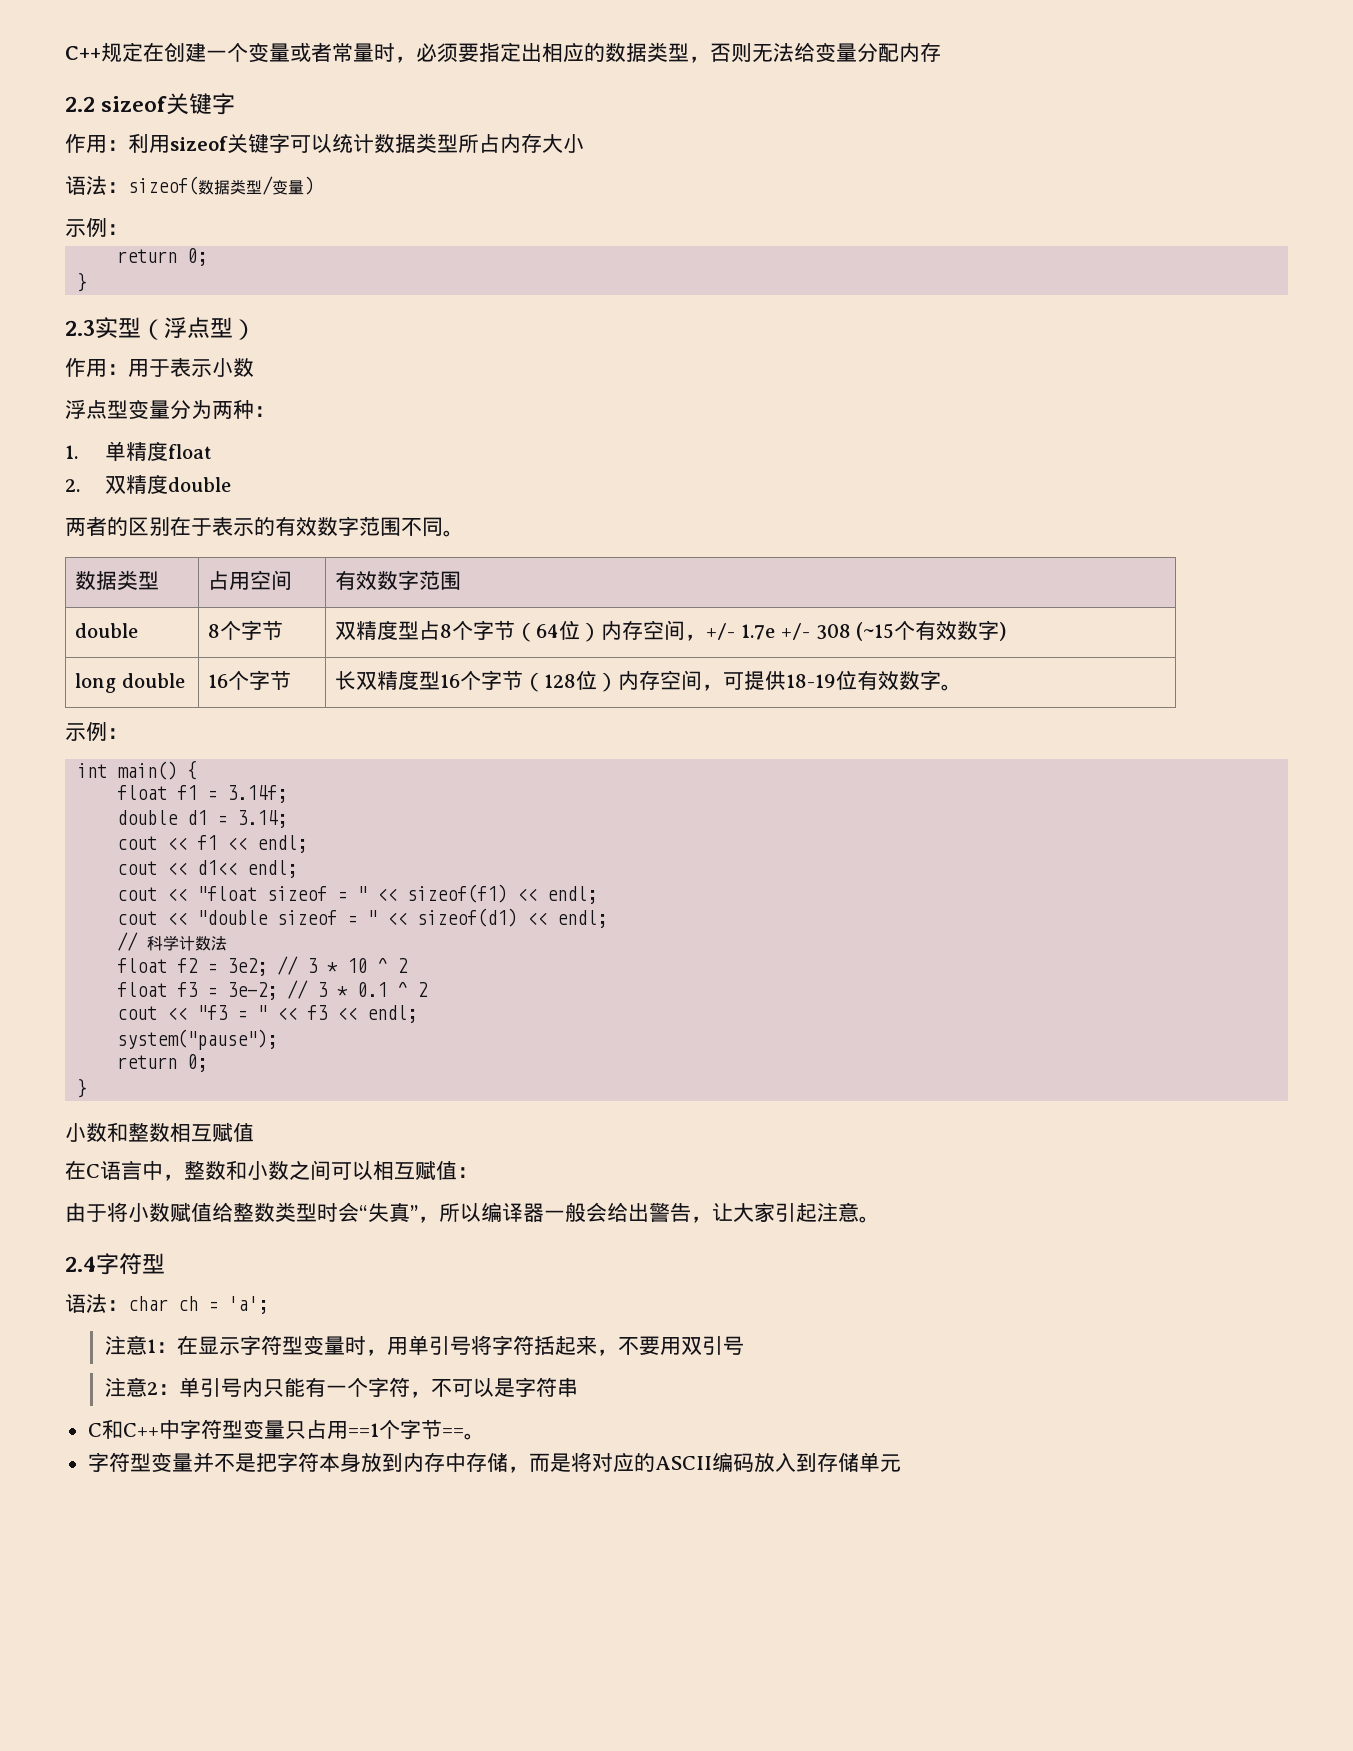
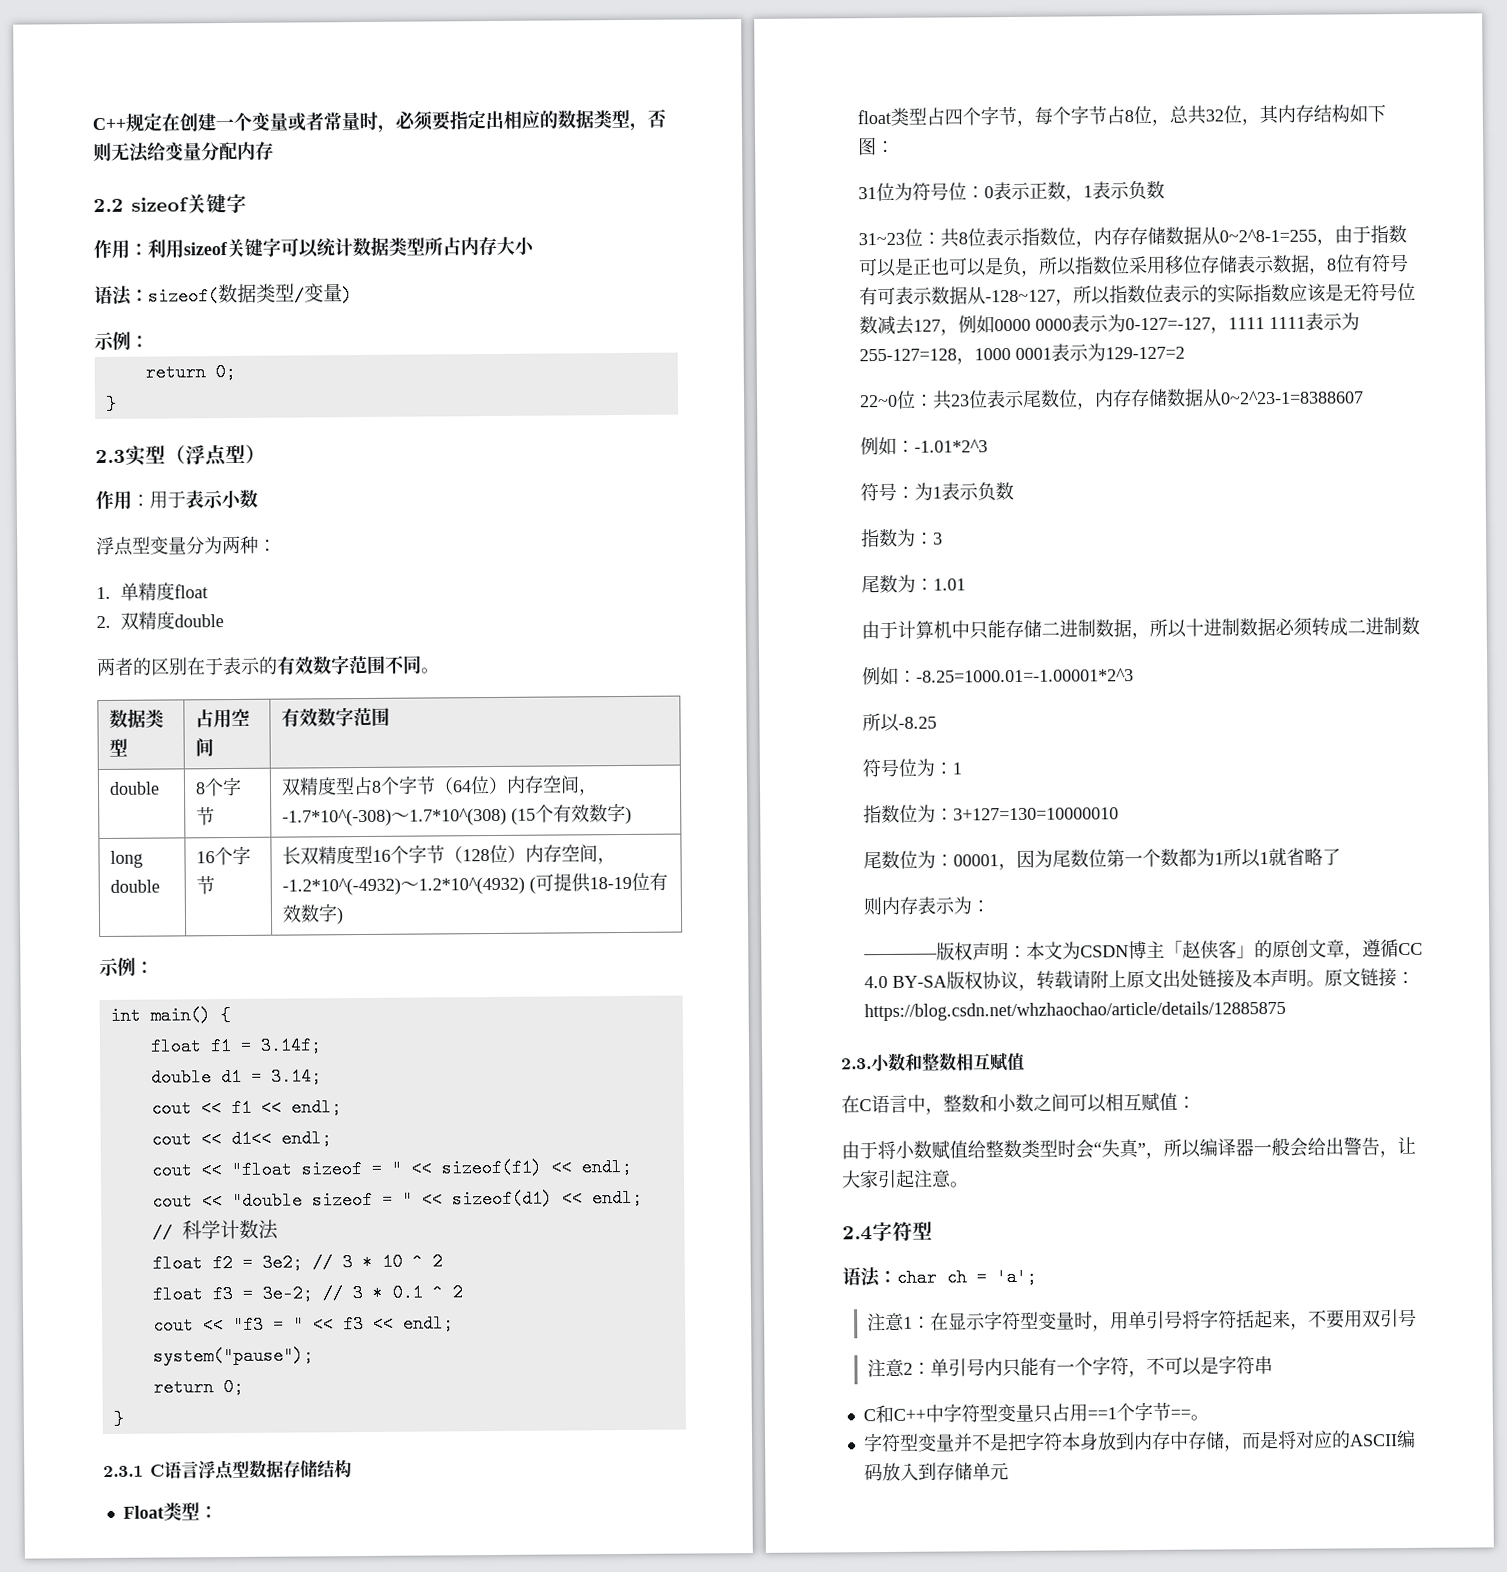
- double | 8个字节 | 双精度型占8个字节（64位）内存空间，+/- 1.7e +/- 308 (~15个有效数字)
+ double | 8个字节 | 双精度型占8个字节（64位）内存空间，-1.7*10^(-308)～1.7*10^(308) (15个有效数字)
- long double | 16个字节 | 长双精度型16个字节（128位）内存空间，可提供18-19位有效数字。
+ long double | 16个字节 | 长双精度型16个字节（128位）内存空间，-1.2*10^(-4932)～1.2*10^(4932) (可提供18-19位有效数字)
- 小数和整数相互赋值
+ 2.3.1 C语言浮点型数据存储结构
+ Float类型：
+ float类型占四个字节，每个字节占8位，总共32位，其内存结构如下图：
+ 31位为符号位：0表示正数，1表示负数
+ 31~23位：共8位表示指数位，内存存储数据从0~2^8-1=255，由于指数可以是正也可以是负，所以指数位采用移位存储表示数据，8位有符号有可表示数据从-128~127，所以指数位表示的实际指数应该是无符号位数减去127，例如0000 0000表示为0-127=-127，1111 1111表示为255-127=128，1000 0001表示为129-127=2
+ 22~0位：共23位表示尾数位，内存存储数据从0~2^23-1=8388607
+ 例如：-1.01*2^3
+ 符号：为1表示负数
+ 指数为：3
+ 尾数为：1.01
+ 由于计算机中只能存储二进制数据，所以十进制数据必须转成二进制数
+ 例如：-8.25=1000.01=-1.00001*2^3
+ 所以-8.25
+ 符号位为：1
+ 指数位为：3+127=130=10000010
+ 尾数位为：00001，因为尾数位第一个数都为1所以1就省略了
+ 则内存表示为：
+ ————版权声明：本文为CSDN博主「赵侠客」的原创文章，遵循CC 4.0 BY-SA版权协议，转载请附上原文出处链接及本声明。原文链接：https://blog.csdn.net/whzhaochao/article/details/12885875
+ 2.3.小数和整数相互赋值

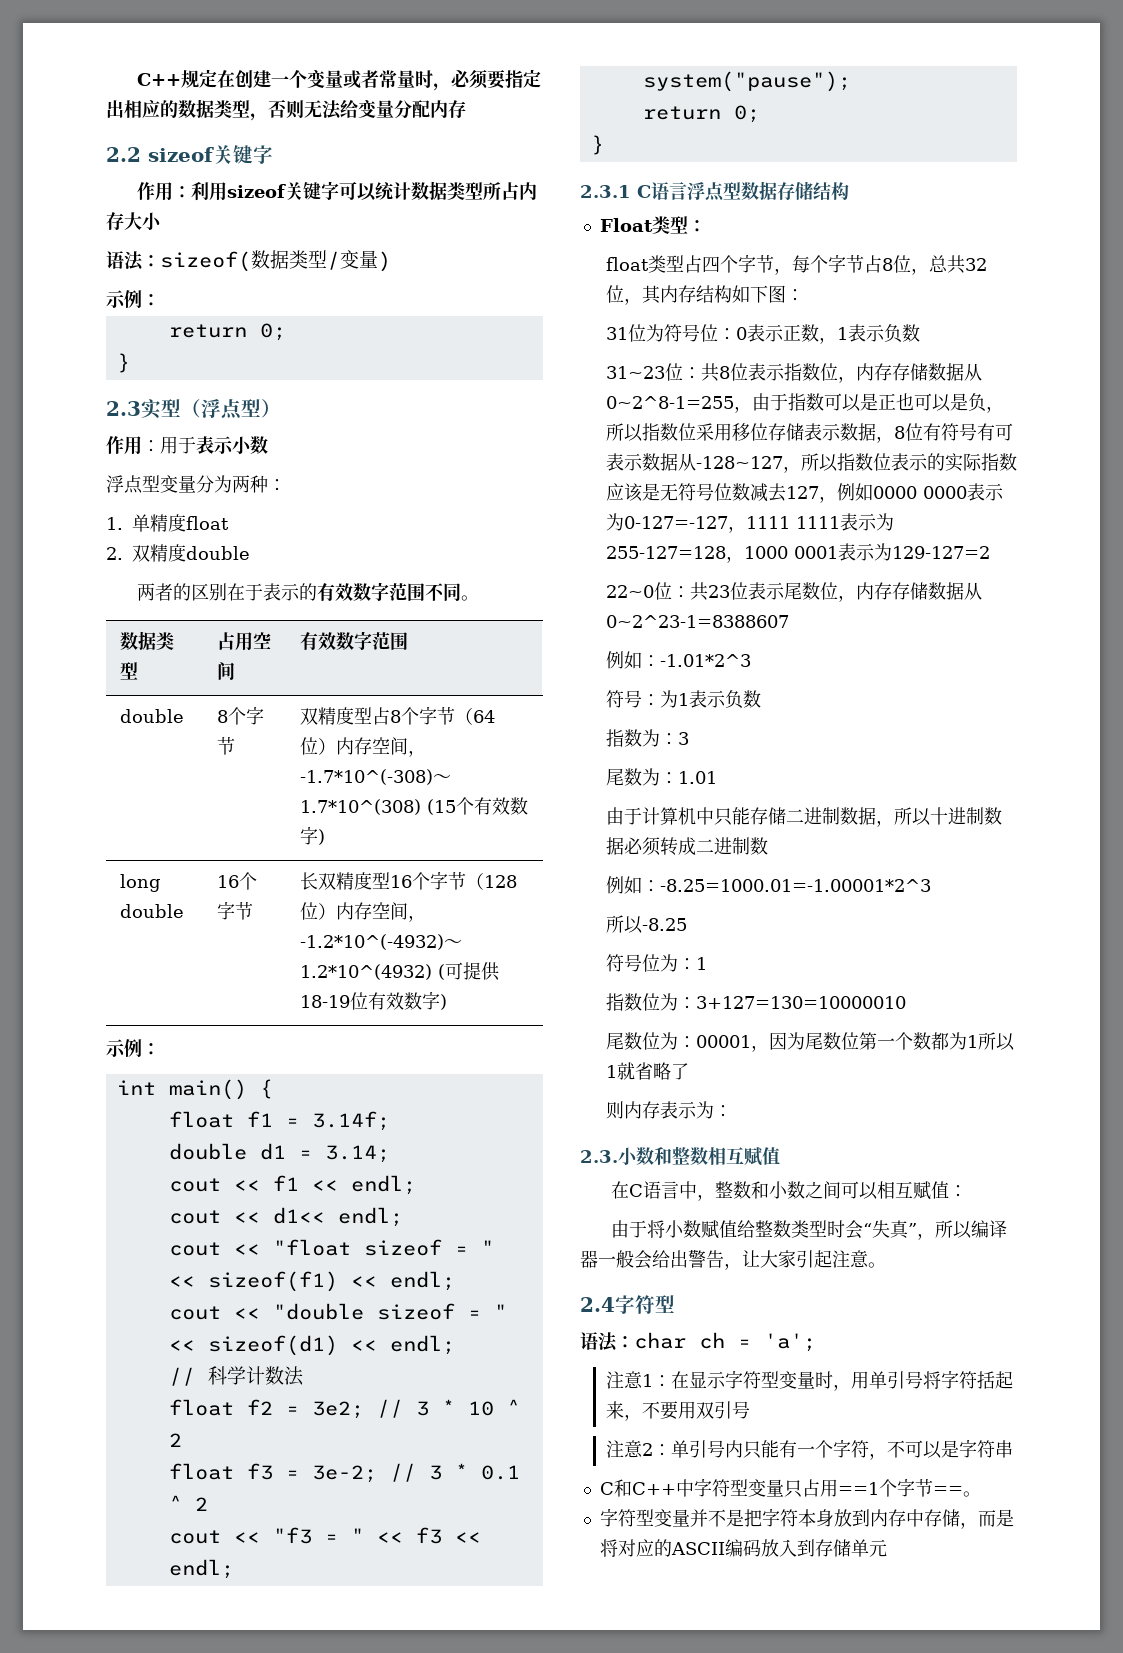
- ————版权声明：本文为CSDN博主「赵侠客」的原创文章，遵循CC 4.0 BY-SA版权协议，转载请附上原文出处链接及本声明。原文链接：https://blog.csdn.net/whzhaochao/article/details/12885875

